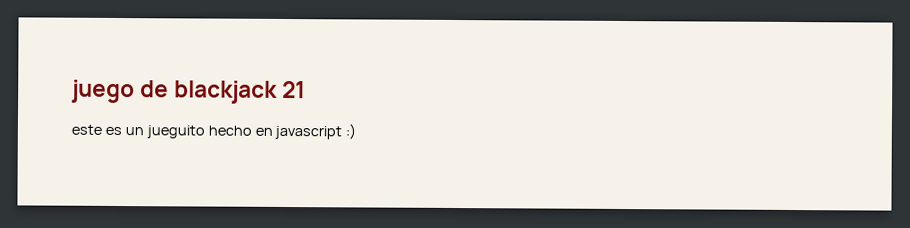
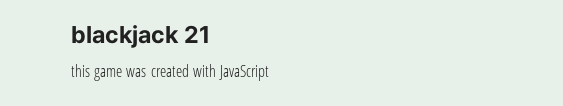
- juego de blackjack 21
+ blackjack 21
- este es un jueguito hecho en javascript :)
+ this game was created with JavaScript

